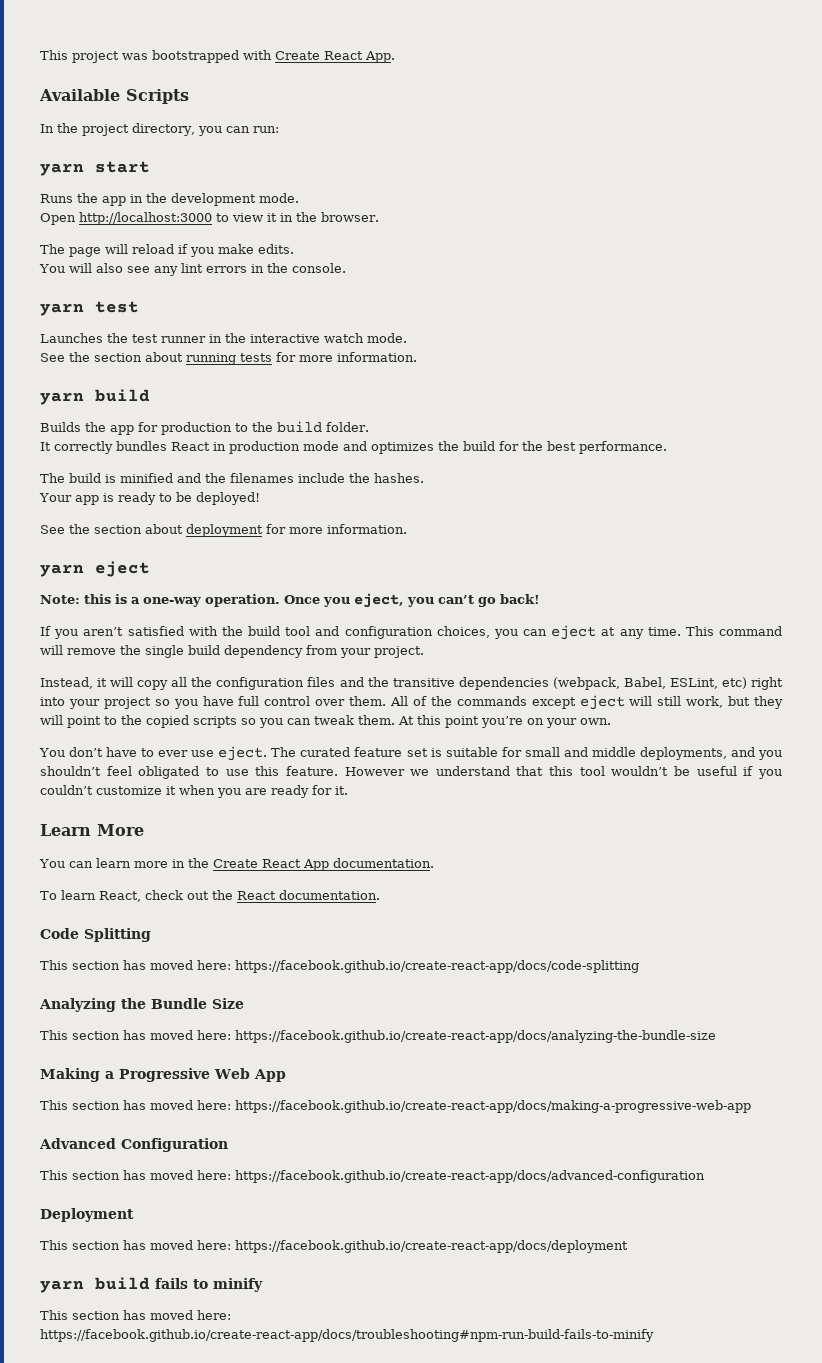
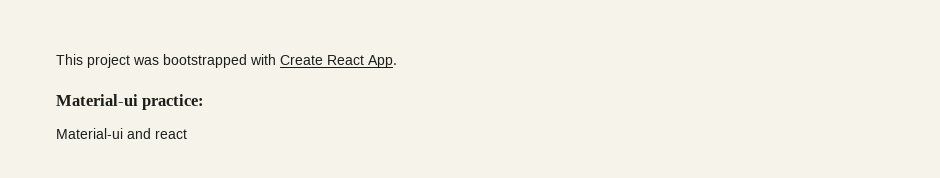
- Available Scripts
- In the project directory, you can run:
- yarn start
- Runs the app in the development mode.
- Open http://localhost:3000 to view it in the browser.
- The page will reload if you make edits.
- You will also see any lint errors in the console.
- yarn test
- Launches the test runner in the interactive watch mode.
- See the section about running tests for more information.
- yarn build
- Builds the app for production to the build folder.
- It correctly bundles React in production mode and optimizes the build for the best performance.
- The build is minified and the filenames include the hashes.
- Your app is ready to be deployed!
- See the section about deployment for more information.
- yarn eject
- Note: this is a one-way operation. Once you eject, you can’t go back!
- If you aren’t satisfied with the build tool and configuration choices, you can eject at any time. This command will remove the single build dependency from your project.
- Instead, it will copy all the configuration files and the transitive dependencies (webpack, Babel, ESLint, etc) right into your project so you have full control over them. All of the commands except eject will still work, but they will point to the copied scripts so you can tweak them. At this point you’re on your own.
- You don’t have to ever use eject. The curated feature set is suitable for small and middle deployments, and you shouldn’t feel obligated to use this feature. However we understand that this tool wouldn’t be useful if you couldn’t customize it when you are ready for it.
- Learn More
- You can learn more in the Create React App documentation.
- To learn React, check out the React documentation.
- Code Splitting
- This section has moved here: https://facebook.github.io/create-react-app/docs/code-splitting
- Analyzing the Bundle Size
- This section has moved here: https://facebook.github.io/create-react-app/docs/analyzing-the-bundle-size
- Making a Progressive Web App
- This section has moved here: https://facebook.github.io/create-react-app/docs/making-a-progressive-web-app
- Advanced Configuration
- This section has moved here: https://facebook.github.io/create-react-app/docs/advanced-configuration
- Deployment
- This section has moved here: https://facebook.github.io/create-react-app/docs/deployment
- yarn build fails to minify
- This section has moved here: https://facebook.github.io/create-react-app/docs/troubleshooting#npm-run-build-fails-to-minify
+ Material-ui practice:
+ Material-ui and react

